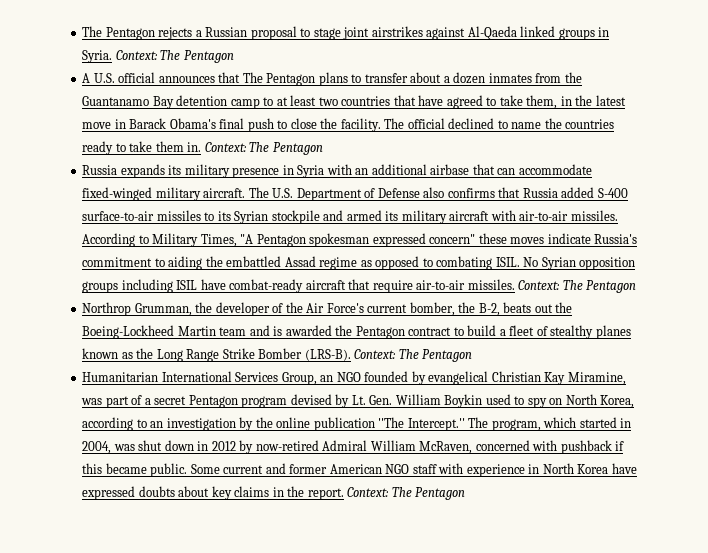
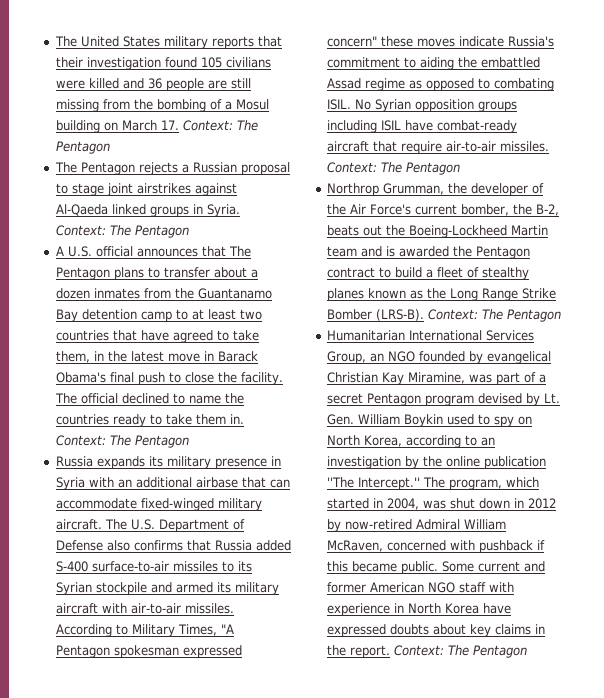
+ The United States military reports that their investigation found 105 civilians were killed and 36 people are still missing from the bombing of a Mosul building on March 17. Context: The Pentagon

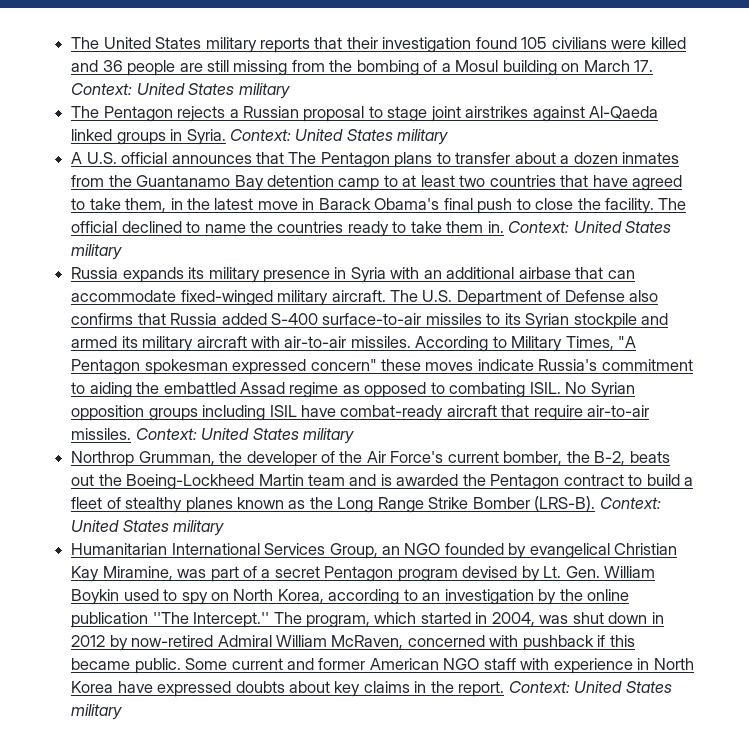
- The United States military reports that their investigation found 105 civilians were killed and 36 people are still missing from the bombing of a Mosul building on March 17. Context: The Pentagon
+ The United States military reports that their investigation found 105 civilians were killed and 36 people are still missing from the bombing of a Mosul building on March 17. Context: United States military
- The Pentagon rejects a Russian proposal to stage joint airstrikes against Al-Qaeda linked groups in Syria. Context: The Pentagon
+ The Pentagon rejects a Russian proposal to stage joint airstrikes against Al-Qaeda linked groups in Syria. Context: United States military
- The official declined to name the countries ready to take them in. Context: The Pentagon
+ The official declined to name the countries ready to take them in. Context: United States military
- No Syrian opposition groups including ISIL have combat-ready aircraft that require air-to-air missiles. Context: The Pentagon
+ No Syrian opposition groups including ISIL have combat-ready aircraft that require air-to-air missiles. Context: United States military
- Northrop Grumman, the developer of the Air Force's current bomber, the B-2, beats out the Boeing-Lockheed Martin team and is awarded the Pentagon contract to build a fleet of stealthy planes known as the Long Range Strike Bomber (LRS-B). Context: The Pentagon
+ Northrop Grumman, the developer of the Air Force's current bomber, the B-2, beats out the Boeing-Lockheed Martin team and is awarded the Pentagon contract to build a fleet of stealthy planes known as the Long Range Strike Bomber (LRS-B). Context: United States military
- Some current and former American NGO staff with experience in North Korea have expressed doubts about key claims in the report. Context: The Pentagon
+ Some current and former American NGO staff with experience in North Korea have expressed doubts about key claims in the report. Context: United States military

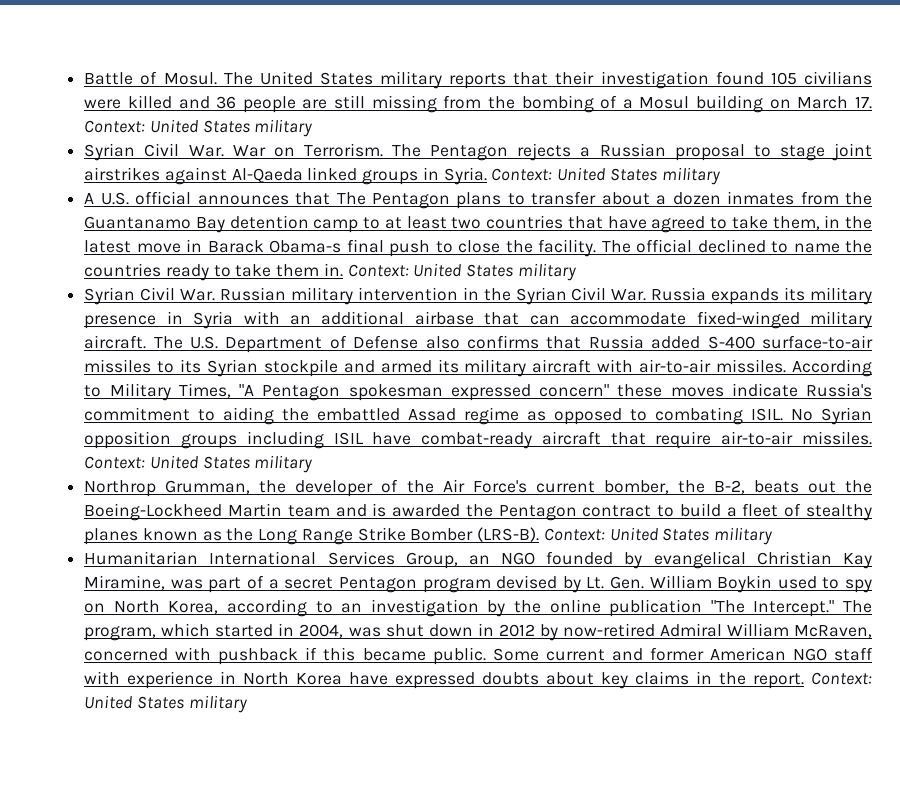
+ Battle of Mosul.
+ Syrian Civil War. War on Terrorism.
- A U.S. official announces that The Pentagon plans to transfer about a dozen inmates from the Guantanamo Bay detention camp to at least two countries that have agreed to take them, in the latest move in Barack Obama's final push to close the facility.
+ A U.S. official announces that The Pentagon plans to transfer about a dozen inmates from the Guantanamo Bay detention camp to at least two countries that have agreed to take them, in the latest move in Barack Obama-s final push to close the facility.
- Russia expands its military presence in Syria with an additional airbase that can accommodate fixed-winged military aircraft.
+ Syrian Civil War. Russian military intervention in the Syrian Civil War. Russia expands its military presence in Syria with an additional airbase that can accommodate fixed-winged military aircraft.
- Humanitarian International Services Group, an NGO founded by evangelical Christian Kay Miramine, was part of a secret Pentagon program devised by Lt. Gen. William Boykin used to spy on North Korea, according to an investigation by the online publication ''The Intercept.''
+ Humanitarian International Services Group, an NGO founded by evangelical Christian Kay Miramine, was part of a secret Pentagon program devised by Lt. Gen. William Boykin used to spy on North Korea, according to an investigation by the online publication "The Intercept."

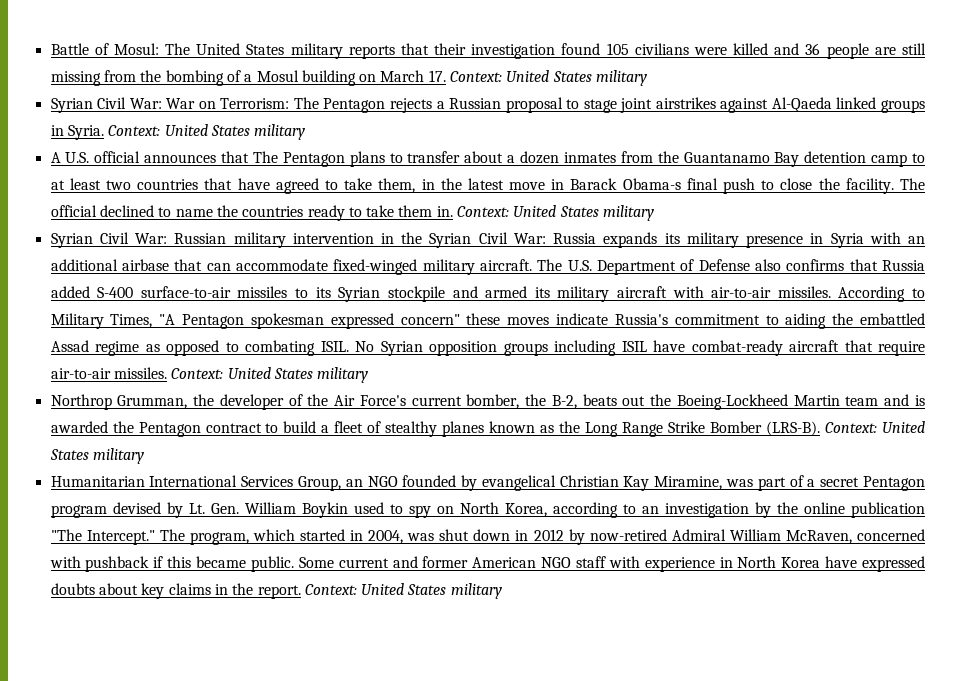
- Battle of Mosul. The United States military reports that their investigation found 105 civilians were killed and 36 people are still missing from the bombing of a Mosul building on March 17. Context: United States military
+ Battle of Mosul: The United States military reports that their investigation found 105 civilians were killed and 36 people are still missing from the bombing of a Mosul building on March 17. Context: United States military
- Syrian Civil War. War on Terrorism. The Pentagon rejects a Russian proposal to stage joint airstrikes against Al-Qaeda linked groups in Syria.
+ Syrian Civil War: War on Terrorism: The Pentagon rejects a Russian proposal to stage joint airstrikes against Al-Qaeda linked groups in Syria.
- Syrian Civil War. Russian military intervention in the Syrian Civil War. Russia expands its military presence in Syria with an additional airbase that can accommodate fixed-winged military aircraft.
+ Syrian Civil War: Russian military intervention in the Syrian Civil War: Russia expands its military presence in Syria with an additional airbase that can accommodate fixed-winged military aircraft.

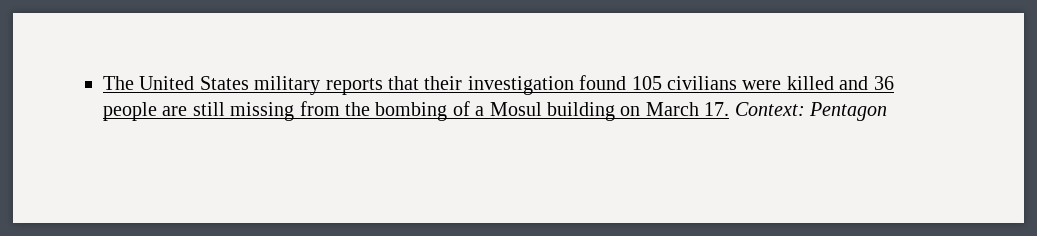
- Battle of Mosul: The United States military reports that their investigation found 105 civilians were killed and 36 people are still missing from the bombing of a Mosul building on March 17. Context: United States military
- Syrian Civil War: War on Terrorism: The Pentagon rejects a Russian proposal to stage joint airstrikes against Al-Qaeda linked groups in Syria. Context: United States military
- A U.S. official announces that The Pentagon plans to transfer about a dozen inmates from the Guantanamo Bay detention camp to at least two countries that have agreed to take them, in the latest move in Barack Obama-s final push to close the facility. The official declined to name the countries ready to take them in. Context: United States military
- Syrian Civil War: Russian military intervention in the Syrian Civil War: Russia expands its military presence in Syria with an additional airbase that can accommodate fixed-winged military aircraft. The U.S. Department of Defense also confirms that Russia added S-400 surface-to-air missiles to its Syrian stockpile and armed its military aircraft with air-to-air missiles. According to Military Times, "A Pentagon spokesman expressed concern" these moves indicate Russia's commitment to aiding the embattled Assad regime as opposed to combating ISIL. No Syrian opposition groups including ISIL have combat-ready aircraft that require air-to-air missiles. Context: United States military
- Northrop Grumman, the developer of the Air Force's current bomber, the B-2, beats out the Boeing-Lockheed Martin team and is awarded the Pentagon contract to build a fleet of stealthy planes known as the Long Range Strike Bomber (LRS-B). Context: United States military
- Humanitarian International Services Group, an NGO founded by evangelical Christian Kay Miramine, was part of a secret Pentagon program devised by Lt. Gen. William Boykin used to spy on North Korea, according to an investigation by the online publication "The Intercept." The program, which started in 2004, was shut down in 2012 by now-retired Admiral William McRaven, concerned with pushback if this became public. Some current and former American NGO staff with experience in North Korea have expressed doubts about key claims in the report. Context: United States military
+ The United States military reports that their investigation found 105 civilians were killed and 36 people are still missing from the bombing of a Mosul building on March 17. Context: Pentagon

